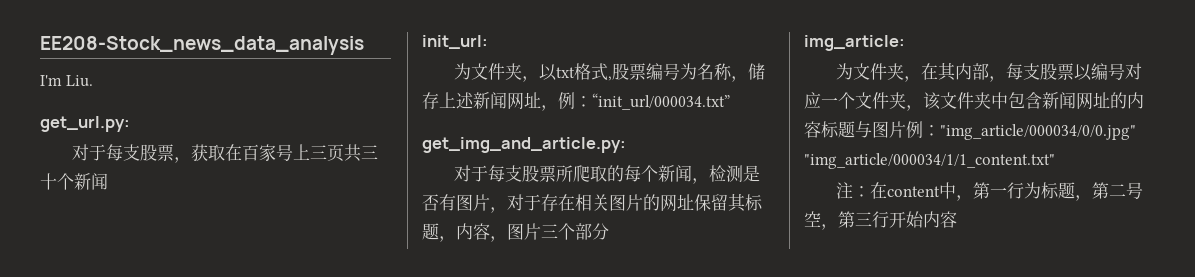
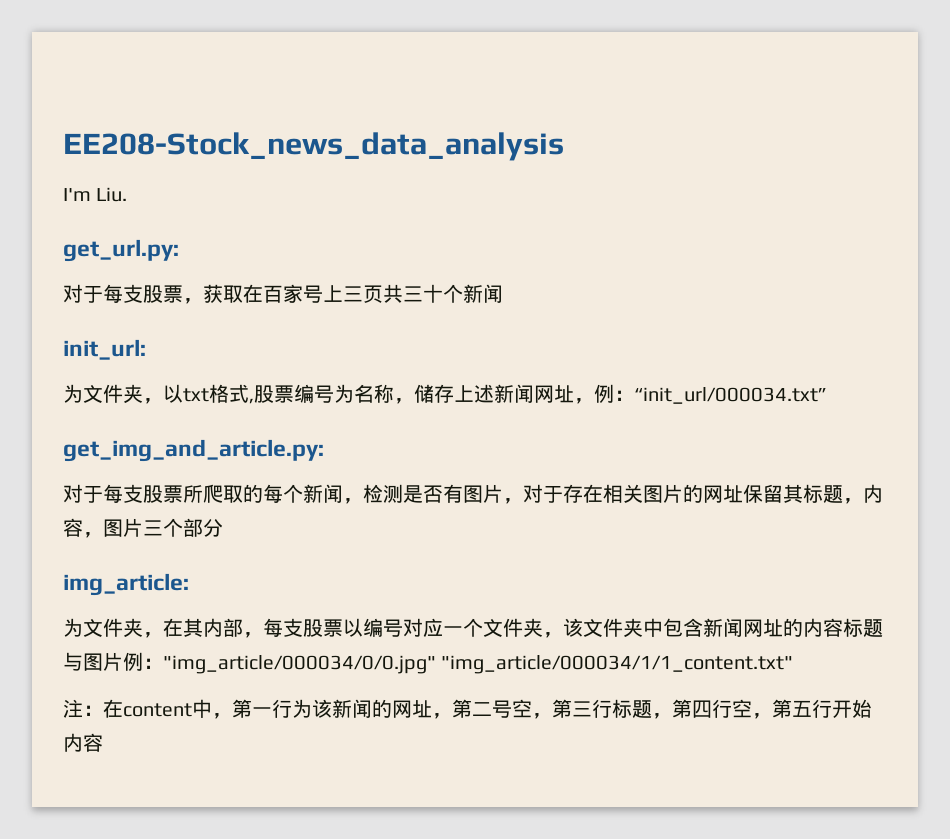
- 注：在content中，第一行为标题，第二号空，第三行开始内容
+ 注：在content中，第一行为该新闻的网址，第二号空，第三行标题，第四行空，第五行开始内容

